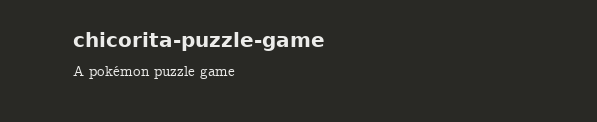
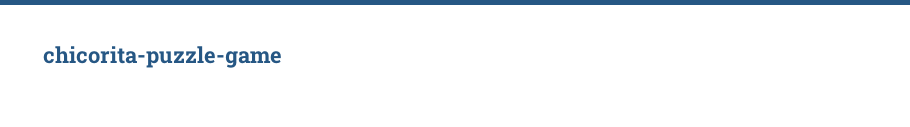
- A pokémon puzzle game

